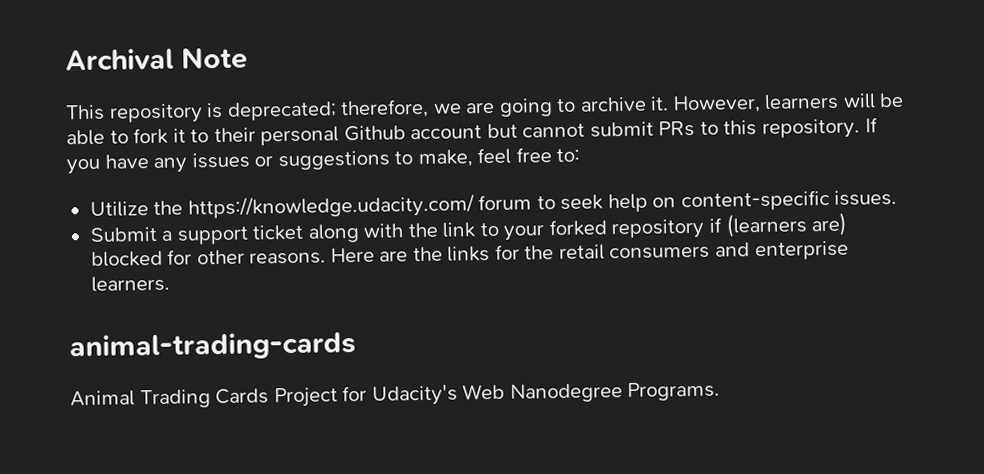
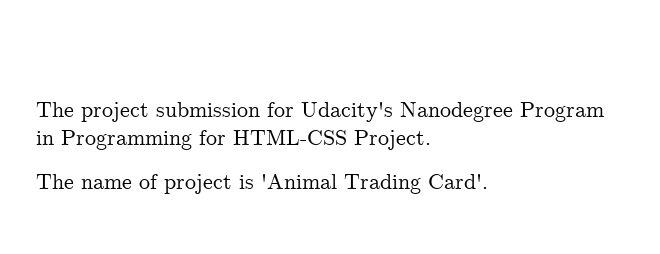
- Archival Note
- This repository is deprecated; therefore, we are going to archive it. However, learners will be able to fork it to their personal Github account but cannot submit PRs to this repository. If you have any issues or suggestions to make, feel free to:
- Utilize the https://knowledge.udacity.com/ forum to seek help on content-specific issues.
- Submit a support ticket along with the link to your forked repository if (learners are) blocked for other reasons. Here are the links for the retail consumers and enterprise learners.
- animal-trading-cards
- Animal Trading Cards Project for Udacity's Web Nanodegree Programs.
+ The project submission for Udacity's Nanodegree Program in Programming for HTML-CSS Project.
+ The name of project is 'Animal Trading Card'.

